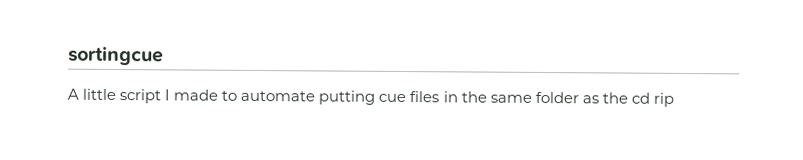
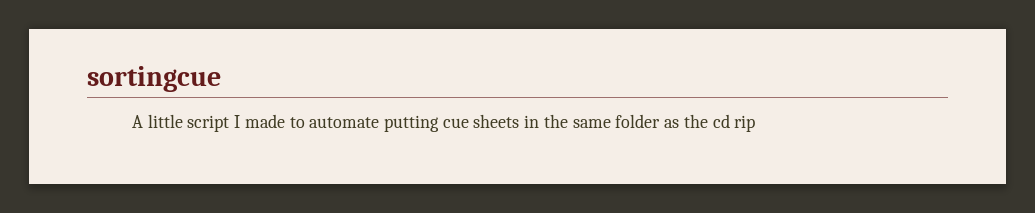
- A little script I made to automate putting cue files in the same folder as the cd rip
+ A little script I made to automate putting cue sheets in the same folder as the cd rip

